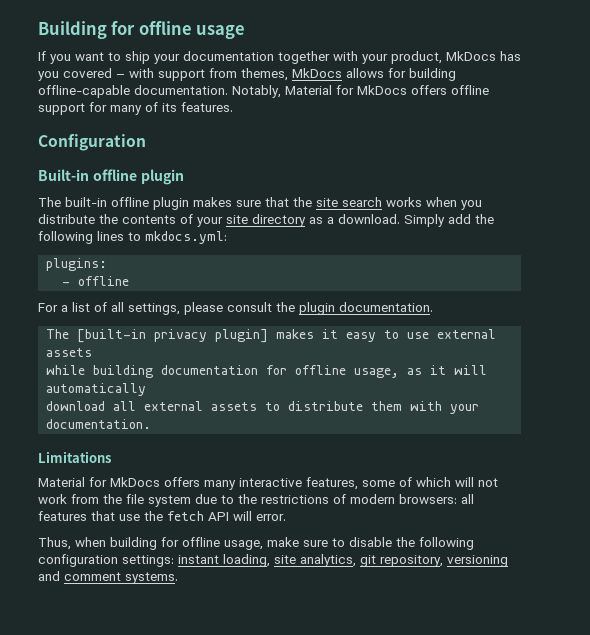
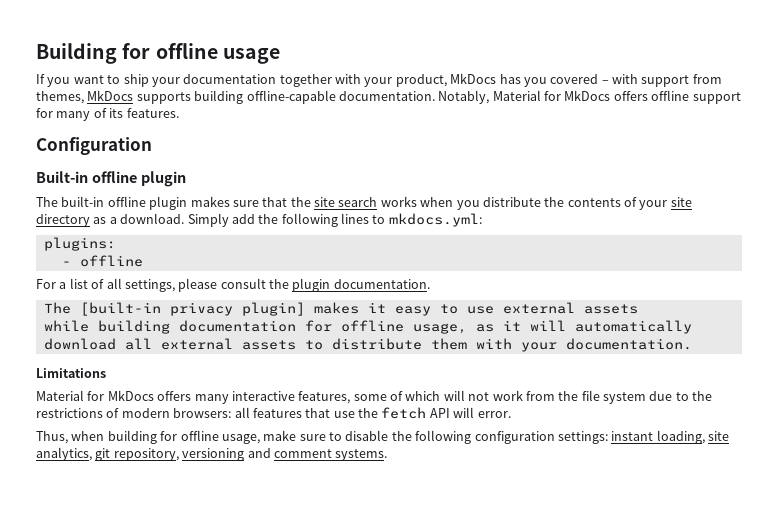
- If you want to ship your documentation together with your product, MkDocs has you covered – with support from themes, MkDocs allows for building offline-capable documentation.
+ If you want to ship your documentation together with your product, MkDocs has you covered – with support from themes, MkDocs supports building offline-capable documentation.

